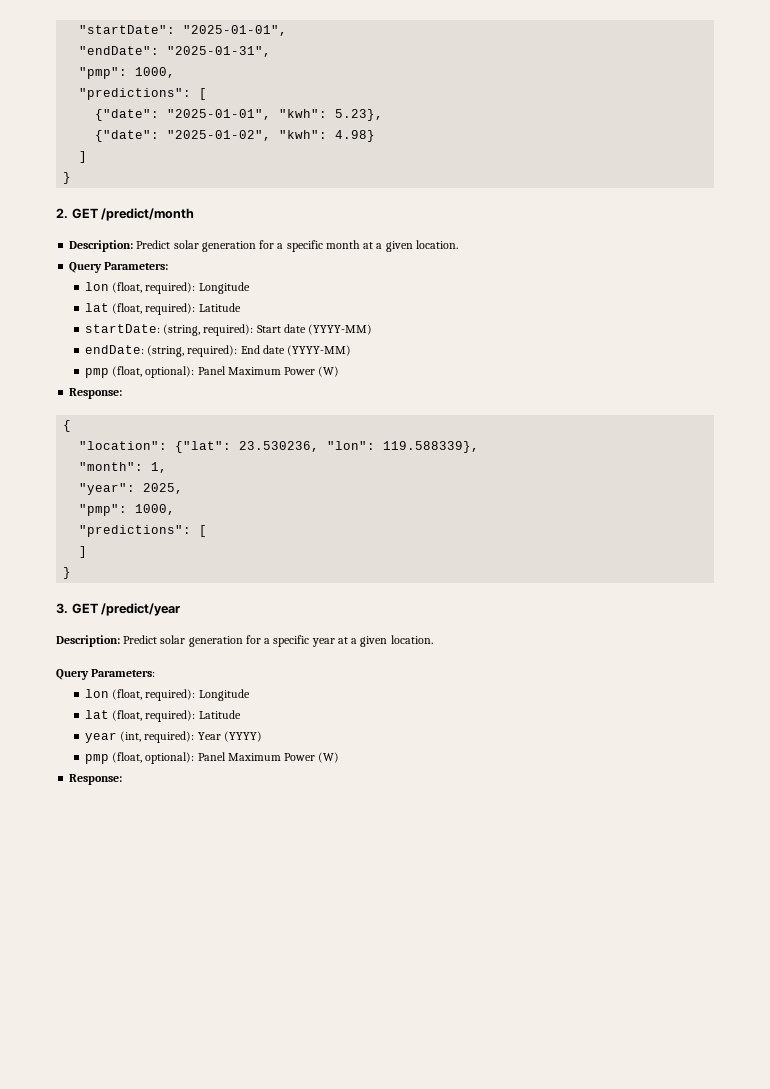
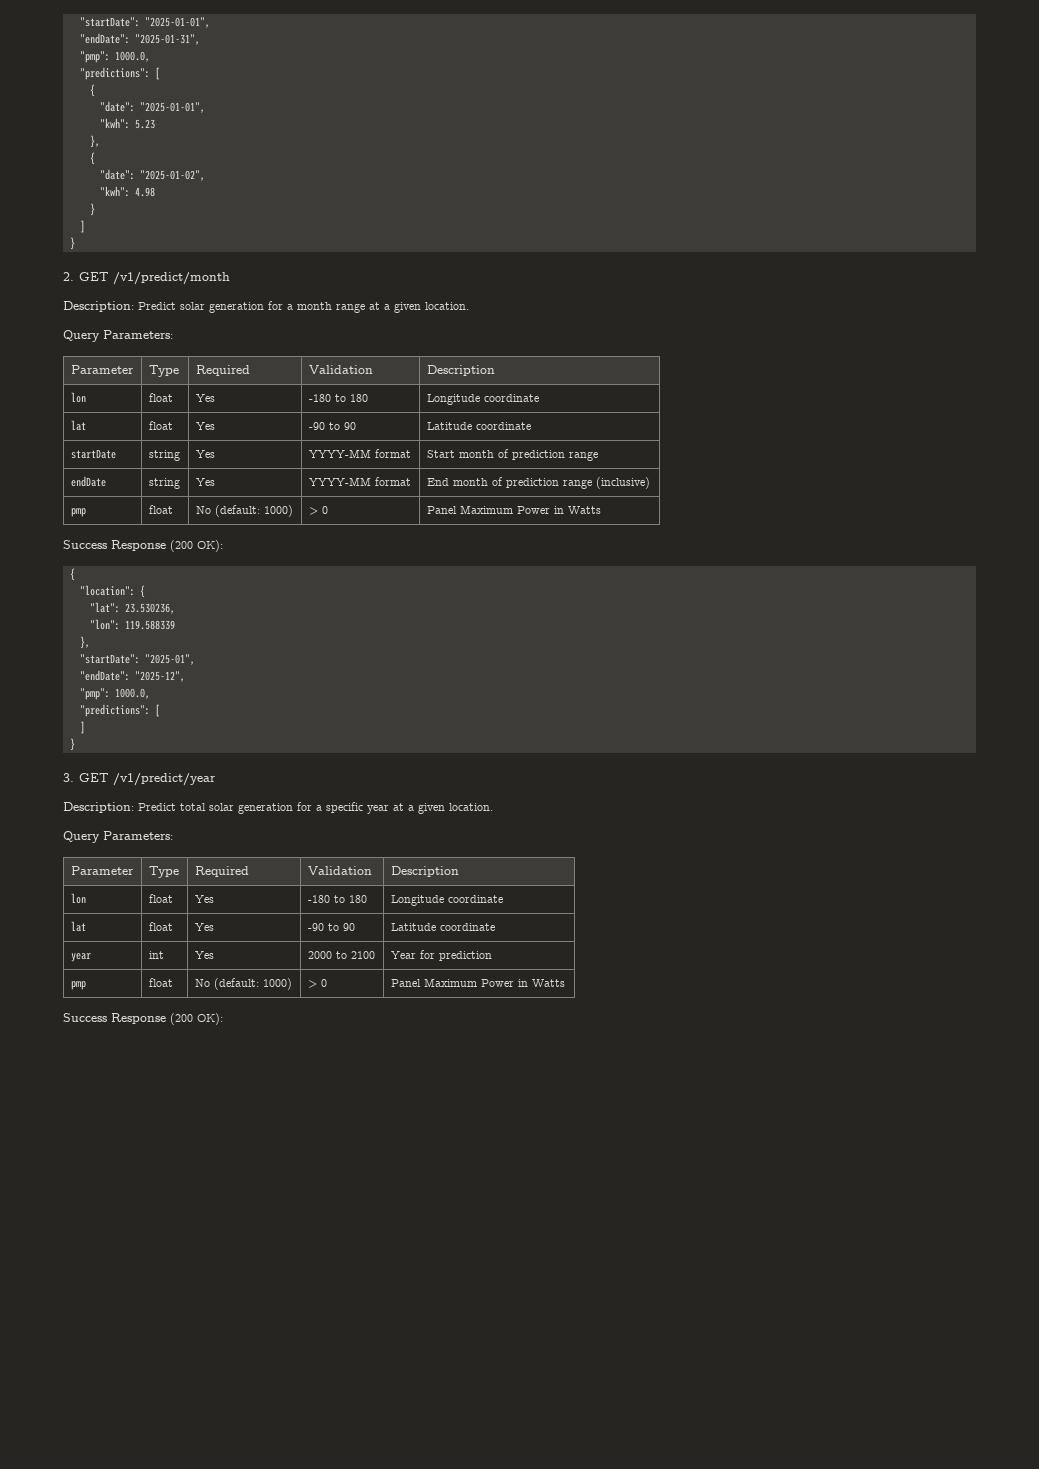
  "endDate": "2025-01-31",
- "pmp": 1000,
+ "pmp": 1000.0,
  "predictions": [
- {"date": "2025-01-01", "kwh": 5.23},
- {"date": "2025-01-02", "kwh": 4.98}
+ {
+ "date": "2025-01-01",
+ "kwh": 5.23
+ },
+ {
+ "date": "2025-01-02",
+ "kwh": 4.98
+ }
- 2. GET /predict/month
- Description: Predict solar generation for a specific month at a given location.
+ 2. GET /v1/predict/month
+ Description: Predict solar generation for a month range at a given location.
  Query Parameters:
- lon (float, required): Longitude
- lat (float, required): Latitude
- startDate: (string, required): Start date (YYYY-MM)
- endDate: (string, required): End date (YYYY-MM)
- pmp (float, optional): Panel Maximum Power (W)
- Response:
+ Parameter | Type | Required | Validation | Description
+ lon | float | Yes | -180 to 180 | Longitude coordinate
+ lat | float | Yes | -90 to 90 | Latitude coordinate
+ startDate | string | Yes | YYYY-MM format | Start month of prediction range
+ endDate | string | Yes | YYYY-MM format | End month of prediction range (inclusive)
+ pmp | float | No (default: 1000) | > 0 | Panel Maximum Power in Watts
+ Success Response (200 OK):
- "location": {"lat": 23.530236, "lon": 119.588339},
- "month": 1,
- "year": 2025,
- "pmp": 1000,
+ "location": {
+ "lat": 23.530236,
+ "lon": 119.588339
+ },
+ "startDate": "2025-01",
+ "endDate": "2025-12",
+ "pmp": 1000.0,
- 3. GET /predict/year
- Description: Predict solar generation for a specific year at a given location.
+ 3. GET /v1/predict/year
+ Description: Predict total solar generation for a specific year at a given location.
  Query Parameters:
- lon (float, required): Longitude
- lat (float, required): Latitude
- year (int, required): Year (YYYY)
- pmp (float, optional): Panel Maximum Power (W)
- Response:
+ Parameter | Type | Required | Validation | Description
+ lon | float | Yes | -180 to 180 | Longitude coordinate
+ lat | float | Yes | -90 to 90 | Latitude coordinate
+ year | int | Yes | 2000 to 2100 | Year for prediction
+ pmp | float | No (default: 1000) | > 0 | Panel Maximum Power in Watts
+ Success Response (200 OK):

